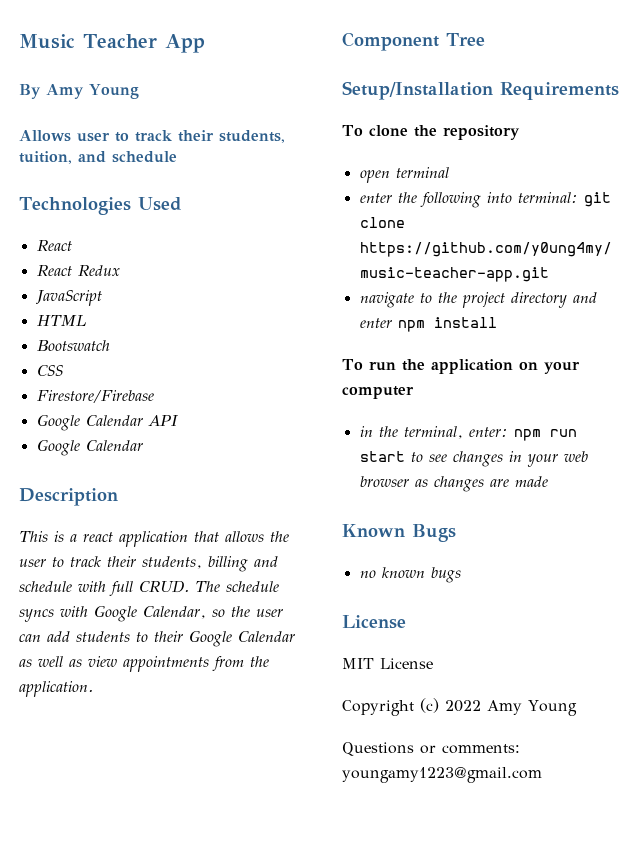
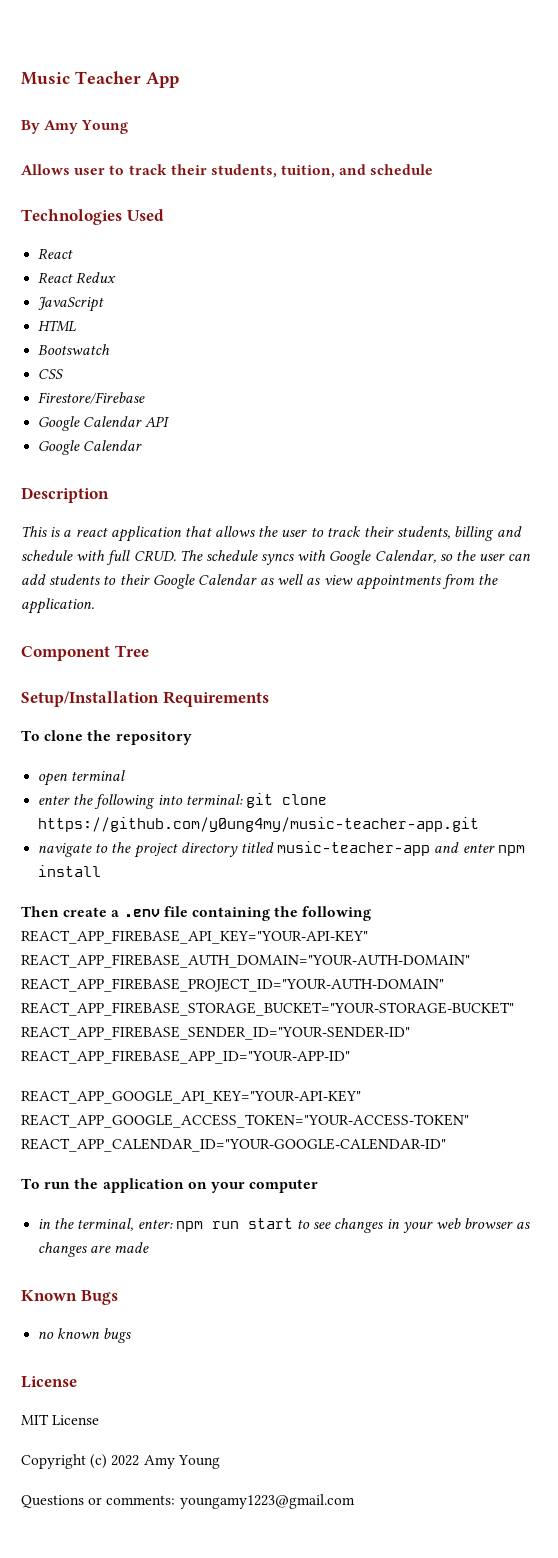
- navigate to the project directory and enter npm install
+ navigate to the project directory titled music-teacher-app and enter npm install
+ Then create a .env file containing the following REACT_APP_FIREBASE_API_KEY="YOUR-API-KEY" REACT_APP_FIREBASE_AUTH_DOMAIN="YOUR-AUTH-DOMAIN" REACT_APP_FIREBASE_PROJECT_ID="YOUR-AUTH-DOMAIN" REACT_APP_FIREBASE_STORAGE_BUCKET="YOUR-STORAGE-BUCKET" REACT_APP_FIREBASE_SENDER_ID="YOUR-SENDER-ID" REACT_APP_FIREBASE_APP_ID="YOUR-APP-ID"
+ REACT_APP_GOOGLE_API_KEY="YOUR-API-KEY" REACT_APP_GOOGLE_ACCESS_TOKEN="YOUR-ACCESS-TOKEN" REACT_APP_CALENDAR_ID="YOUR-GOOGLE-CALENDAR-ID"

